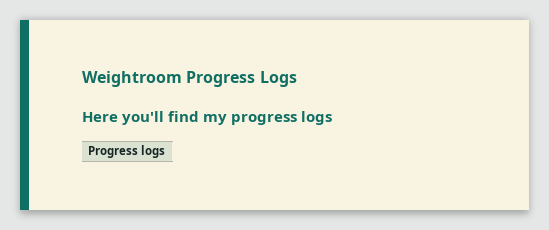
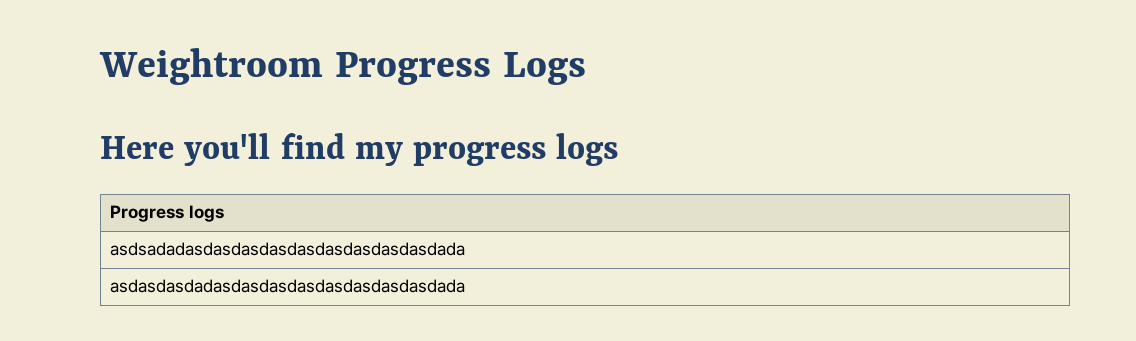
+ asdsadadasdasdasdasdasdasdasdasdasdada
+ asdasdasdadasdasdasdasdasdasdasdasdada

